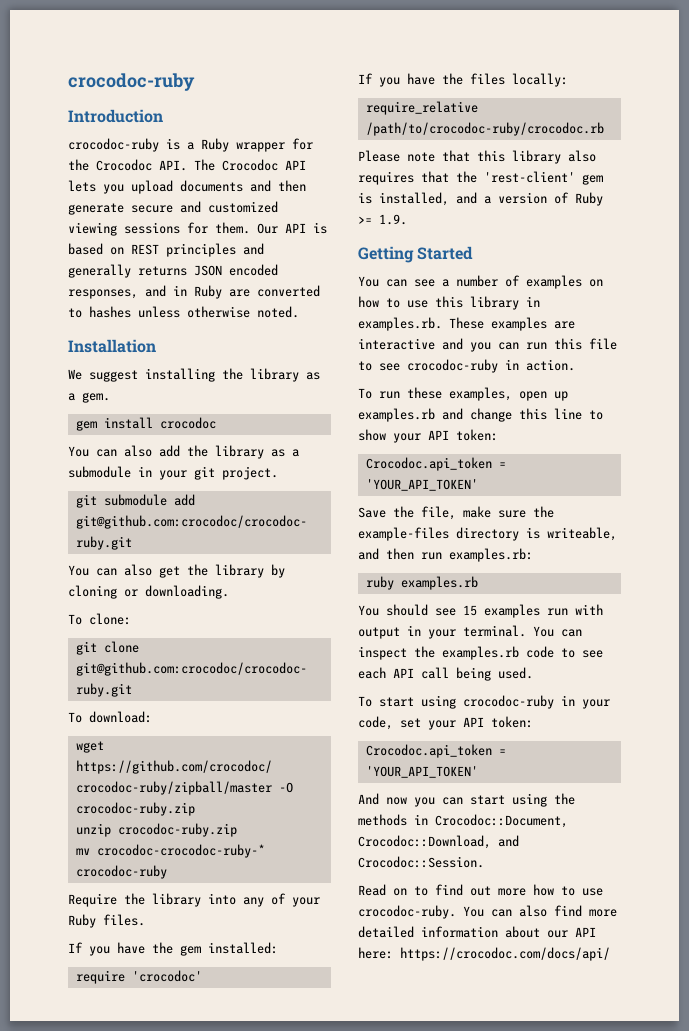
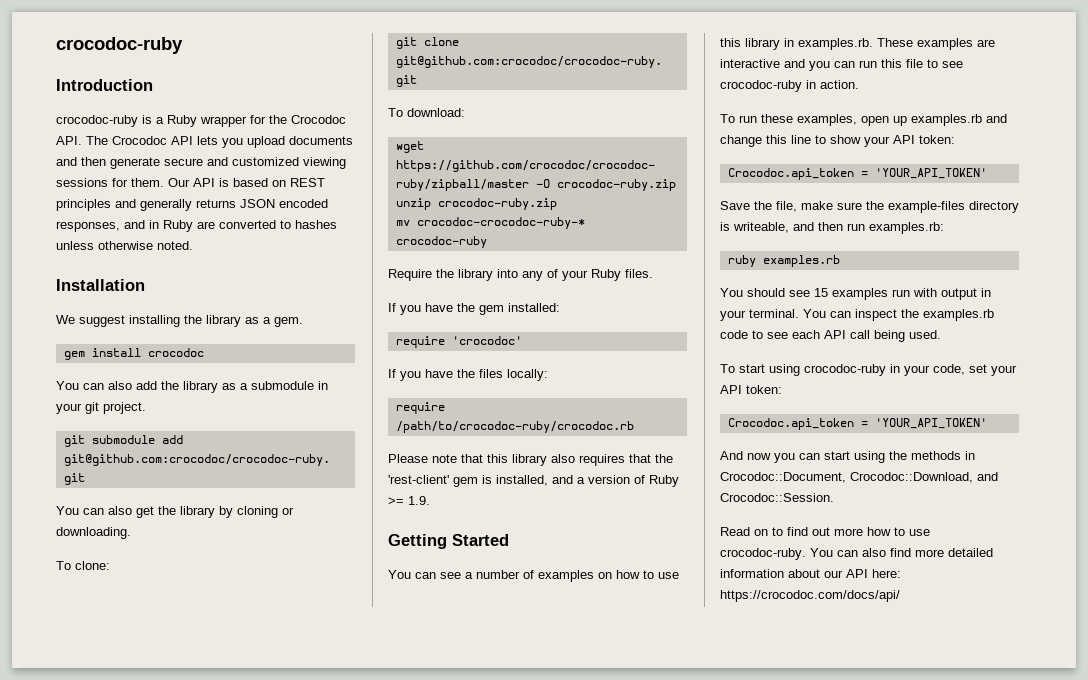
- require_relative /path/to/crocodoc-ruby/crocodoc.rb
+ require /path/to/crocodoc-ruby/crocodoc.rb

